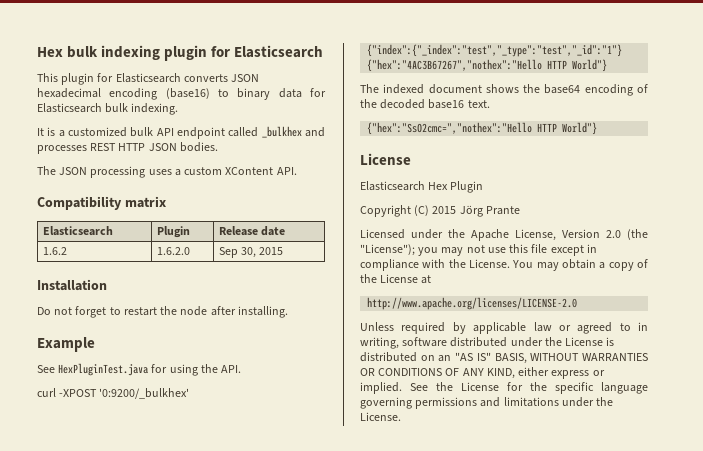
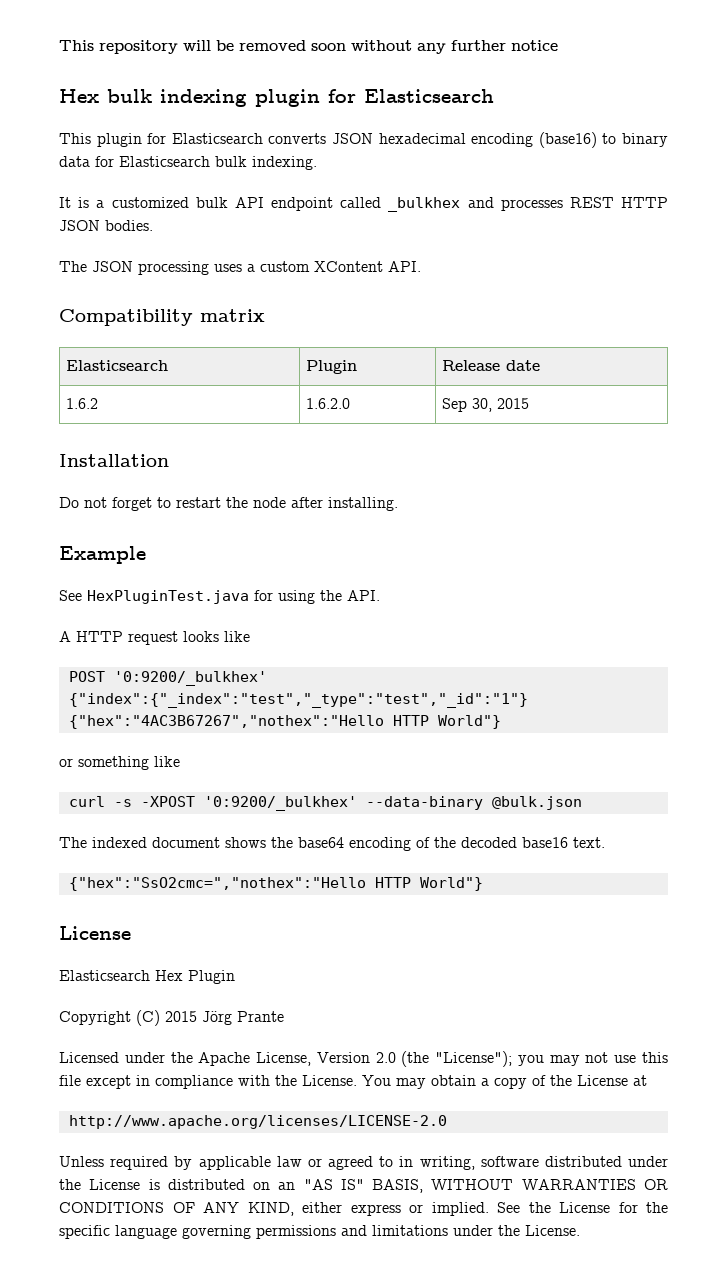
+ This repository will be removed soon without any further notice
- curl -XPOST '0:9200/_bulkhex'
+ A HTTP request looks like
+ POST '0:9200/_bulkhex'
+ or something like
+ curl -s -XPOST '0:9200/_bulkhex' --data-binary @bulk.json

